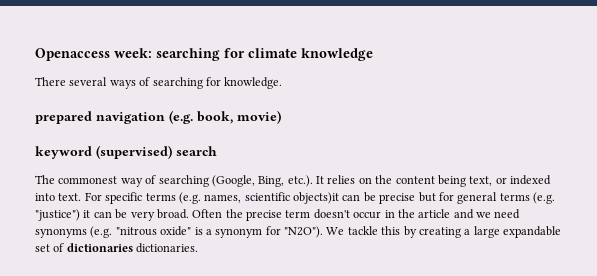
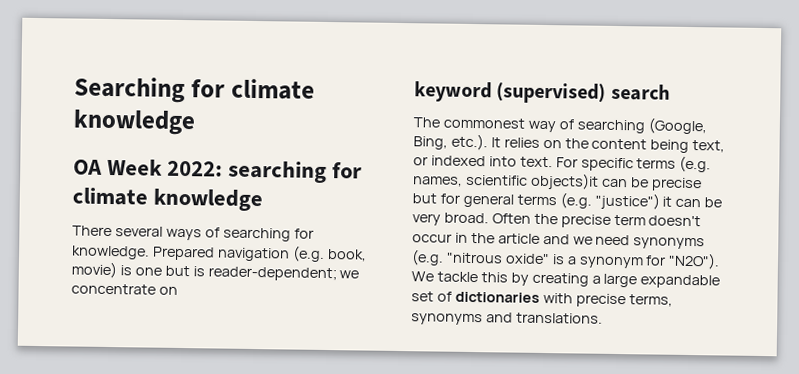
- Openaccess week: searching for climate knowledge
+ Searching for climate knowledge
+ OA Week 2022: searching for climate knowledge
- There several ways of searching for knowledge.
- prepared navigation (e.g. book, movie)
+ There several ways of searching for knowledge. Prepared navigation (e.g. book, movie) is one but is reader-dependent; we concentrate on
- We tackle this by creating a large expandable set of dictionaries dictionaries.
+ We tackle this by creating a large expandable set of dictionaries with precise terms, synonyms and translations.

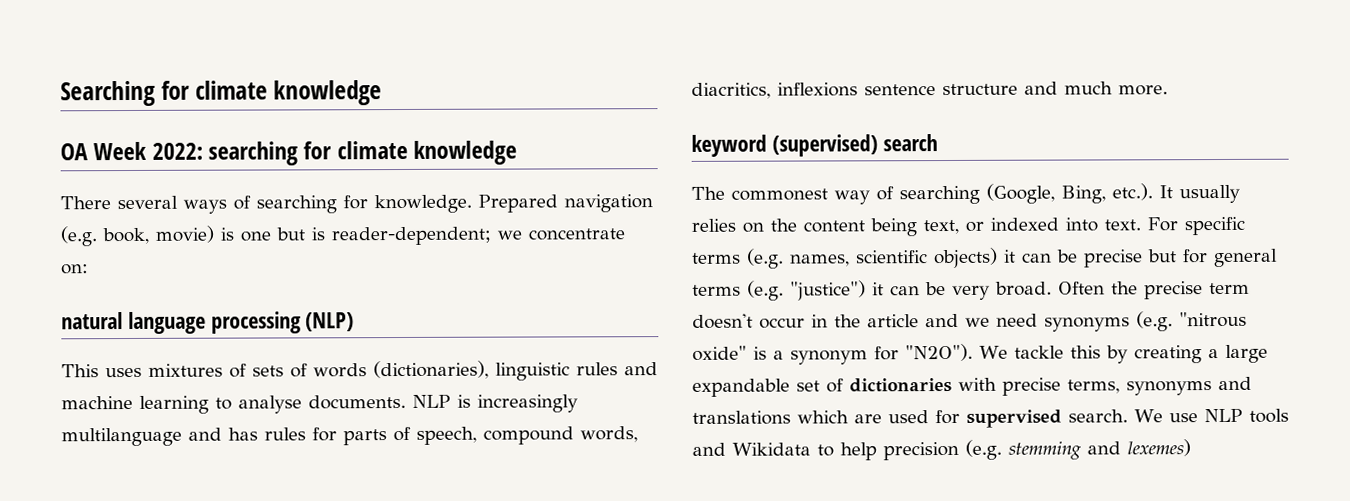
- Prepared navigation (e.g. book, movie) is one but is reader-dependent; we concentrate on
+ Prepared navigation (e.g. book, movie) is one but is reader-dependent; we concentrate on:
+ natural language processing (NLP)
+ This uses mixtures of sets of words (dictionaries), linguistic rules and machine learning to analyse documents. NLP is increasingly multilanguage and has rules for parts of speech, compound words, diacritics, inflexions sentence structure and much more.
- The commonest way of searching (Google, Bing, etc.). It relies on the content being text, or indexed into text.
+ The commonest way of searching (Google, Bing, etc.). It usually relies on the content being text, or indexed into text.
- For specific terms (e.g. names, scientific objects)it can be precise but for general terms (e.g. "justice") it can be very broad.
+ For specific terms (e.g. names, scientific objects) it can be precise but for general terms (e.g. "justice") it can be very broad.
- We tackle this by creating a large expandable set of dictionaries with precise terms, synonyms and translations.
+ We tackle this by creating a large expandable set of dictionaries with precise terms, synonyms and translations which are used for supervised search. We use NLP tools and Wikidata to help precision (e.g. stemming and lexemes)

